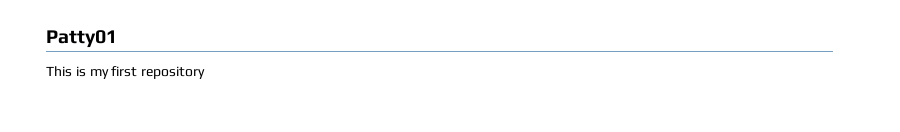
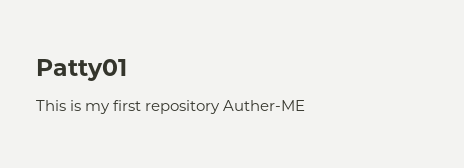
- This is my first repository
+ This is my first repository Auther-ME

